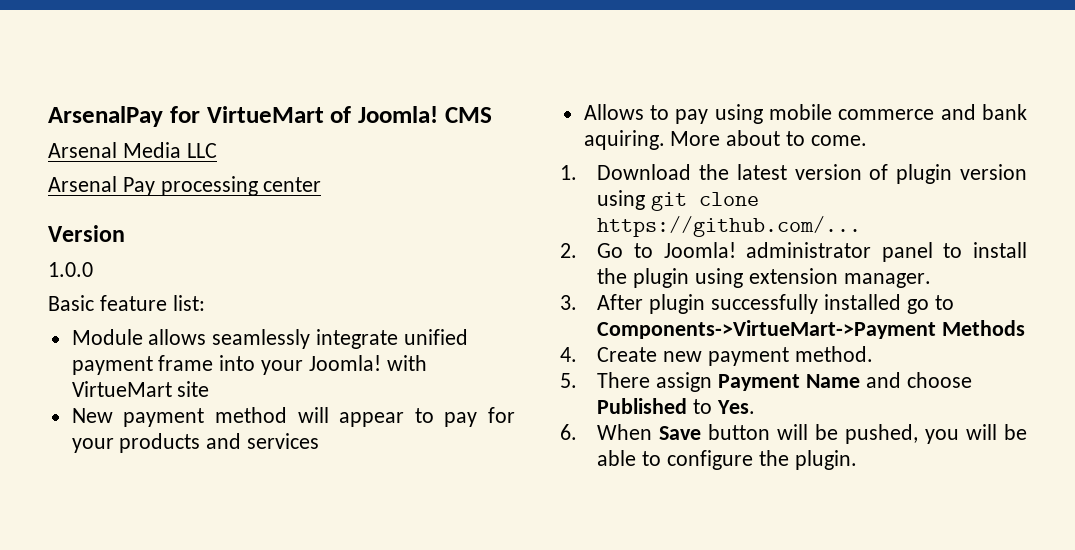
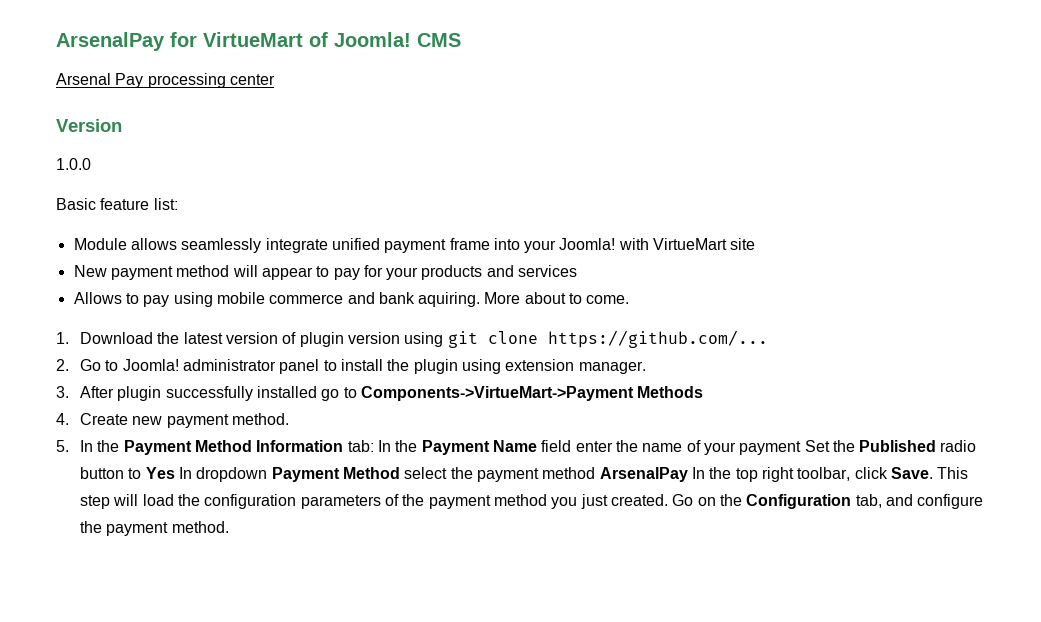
- Arsenal Media LLC
- 5. There assign Payment Name and choose Published to Yes.
- 6. When Save button will be pushed, you will be able to configure the plugin.
+ 5. In the Payment Method Information tab: In the Payment Name field enter the name of your payment Set the Published radio button to Yes In dropdown Payment Method select the payment method ArsenalPay In the top right toolbar, click Save. This step will load the configuration parameters of the payment method you just created. Go on the Configuration tab, and configure the payment method.

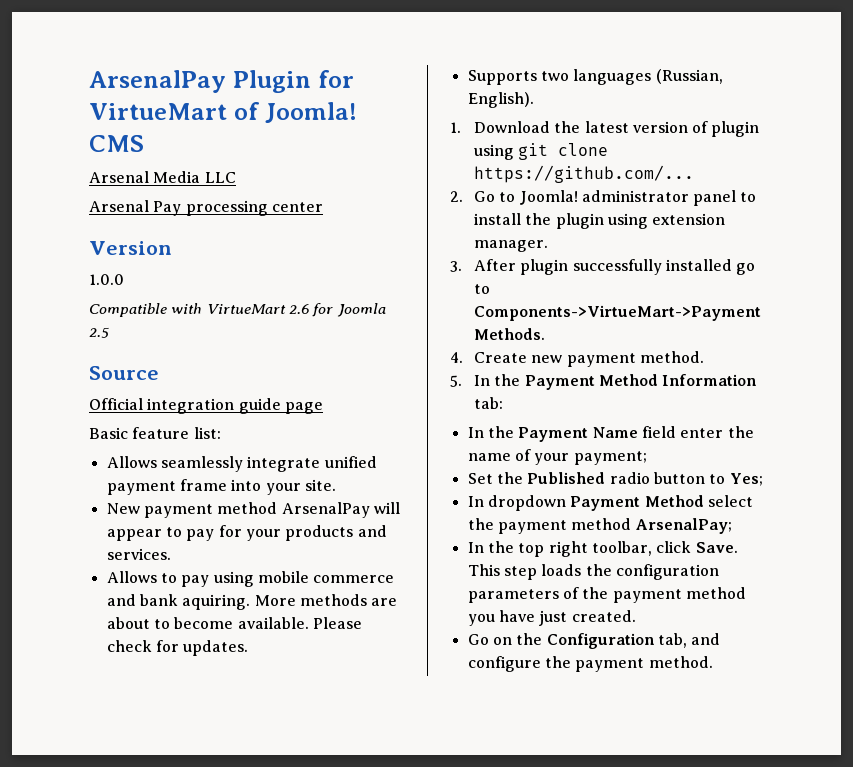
- ArsenalPay for VirtueMart of Joomla!
+ ArsenalPay Plugin for VirtueMart of Joomla!
+ Arsenal Media LLC
+ Compatible with VirtueMart 2.6 for Joomla 2.5
+ Source
+ Official integration guide page
- Module allows seamlessly integrate unified payment frame into your Joomla! with VirtueMart site
+ Allows seamlessly integrate unified payment frame into your site.
- New payment method will appear to pay for your products and services
+ New payment method ArsenalPay will appear to pay for your products and services.
- More about to come.
+ More methods are about to become available. Please check for updates.
+ Supports two languages (Russian, English).
- 1. Download the latest version of plugin version using git clone https://github.com/...
+ 1. Download the latest version of plugin using git clone https://github.com/...
- 3. After plugin successfully installed go to Components->VirtueMart->Payment Methods
+ 3. After plugin successfully installed go to Components->VirtueMart->Payment Methods.
- 5. In the Payment Method Information tab: In the Payment Name field enter the name of your payment Set the Published radio button to Yes In dropdown Payment Method select the payment method ArsenalPay In the top right toolbar, click Save.
+ 5. In the Payment Method Information tab:
+ In the Payment Name field enter the name of your payment;
+ Set the Published radio button to Yes;
+ In dropdown Payment Method select the payment method ArsenalPay;
+ In the top right toolbar, click Save.
- This step will load the configuration parameters of the payment method you just created. Go on the Configuration tab, and configure the payment method.
+ This step loads the configuration parameters of the payment method you have just created.
+ Go on the Configuration tab, and configure the payment method.

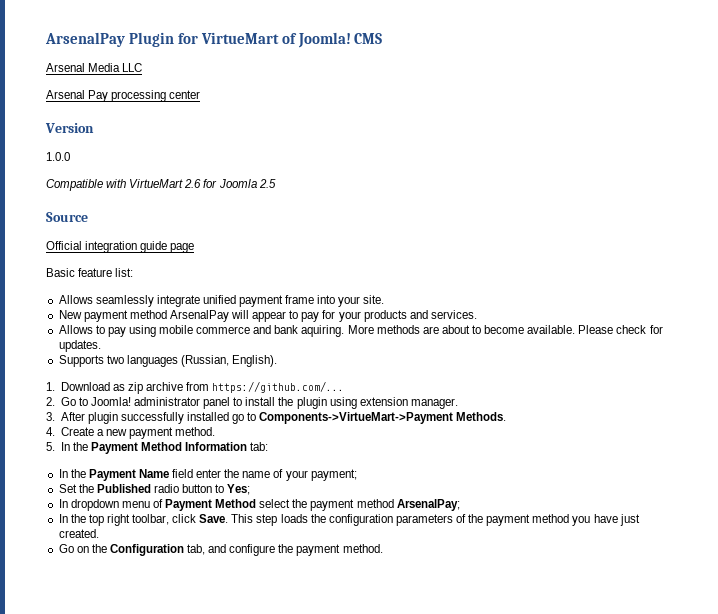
- 1. Download the latest version of plugin using git clone https://github.com/...
+ 1. Download as zip archive from https://github.com/...
- 4. Create new payment method.
+ 4. Create a new payment method.
- In dropdown Payment Method select the payment method ArsenalPay;
+ In dropdown menu of Payment Method select the payment method ArsenalPay;

